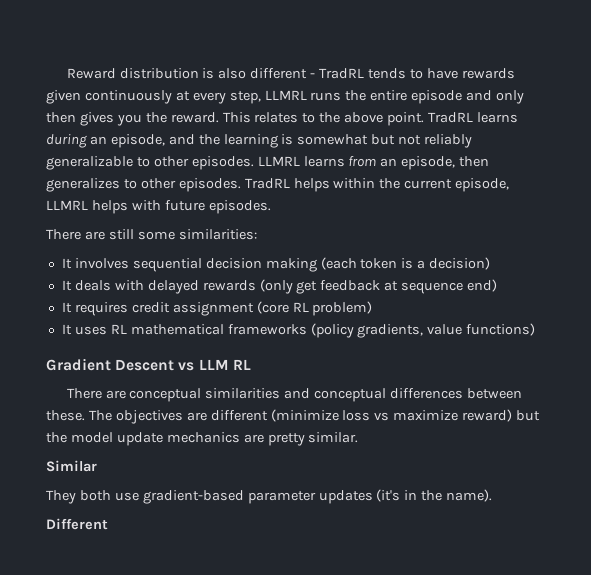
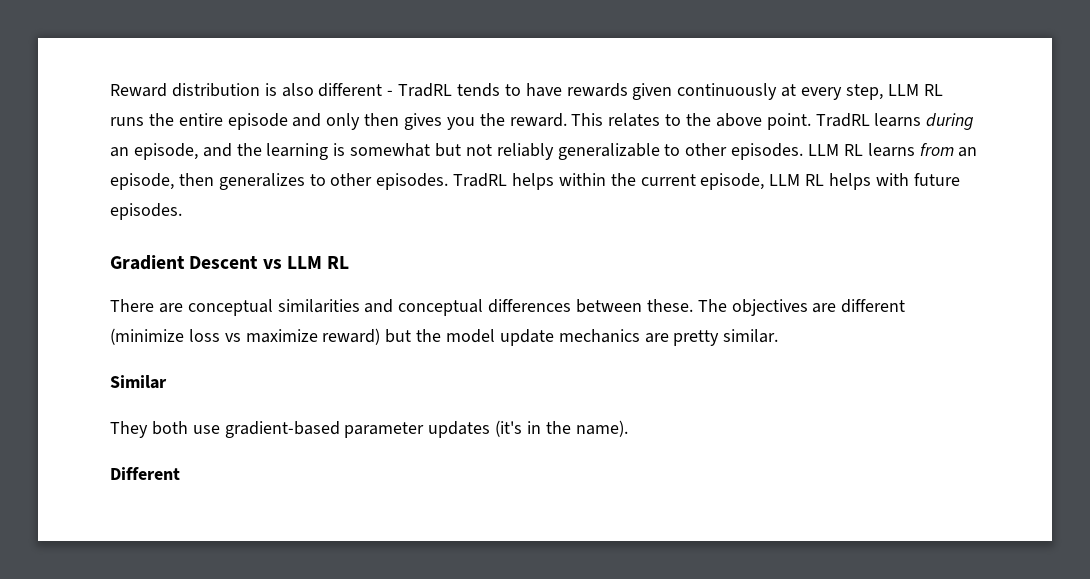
- Reward distribution is also different - TradRL tends to have rewards given continuously at every step, LLMRL runs the entire episode and only then gives you the reward.
+ Reward distribution is also different - TradRL tends to have rewards given continuously at every step, LLM RL runs the entire episode and only then gives you the reward.
- LLMRL learns from an episode, then generalizes to other episodes.
+ LLM RL learns from an episode, then generalizes to other episodes.
- TradRL helps within the current episode, LLMRL helps with future episodes.
+ TradRL helps within the current episode, LLM RL helps with future episodes.
- There are still some similarities:
- It involves sequential decision making (each token is a decision)
- It deals with delayed rewards (only get feedback at sequence end)
- It requires credit assignment (core RL problem)
- It uses RL mathematical frameworks (policy gradients, value functions)

